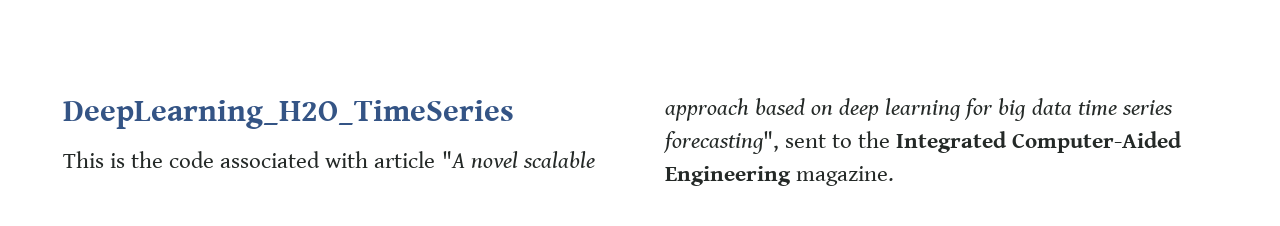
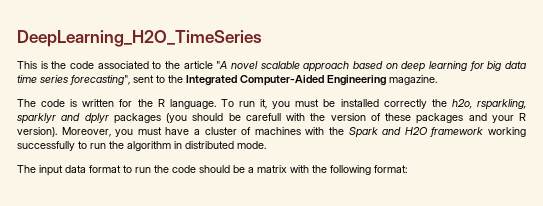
- This is the code associated with article "A novel scalable approach based on deep learning for big data time series forecasting", sent to the Integrated Computer-Aided Engineering magazine.
+ This is the code associated to the article "A novel scalable approach based on deep learning for big data time series forecasting", sent to the Integrated Computer-Aided Engineering magazine.
+ The code is written for the R language. To run it, you must be installed correctly the h2o, rsparkling, sparklyr and dplyr packages (you should be carefull with the version of these packages and your R version). Moreover, you must have a cluster of machines with the Spark and H2O framework working successfully to run the algorithm in distributed mode.
+ The input data format to run the code should be a matrix with the following format:

